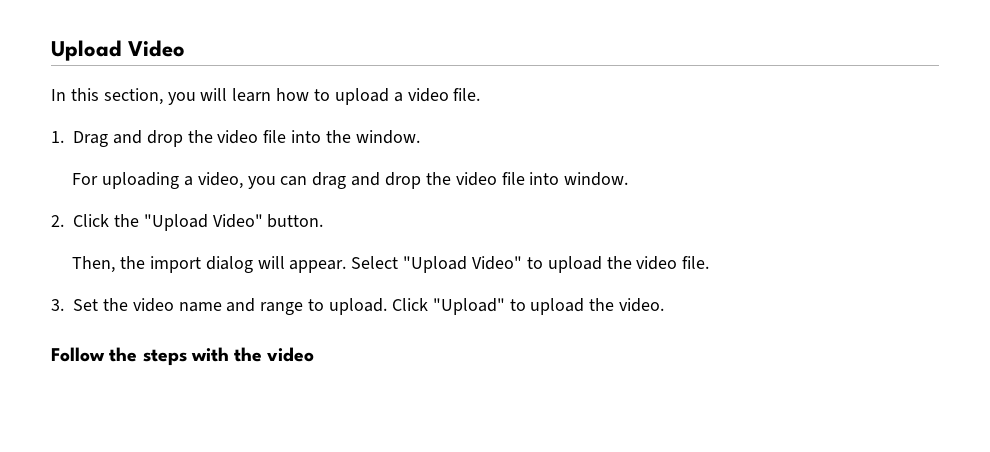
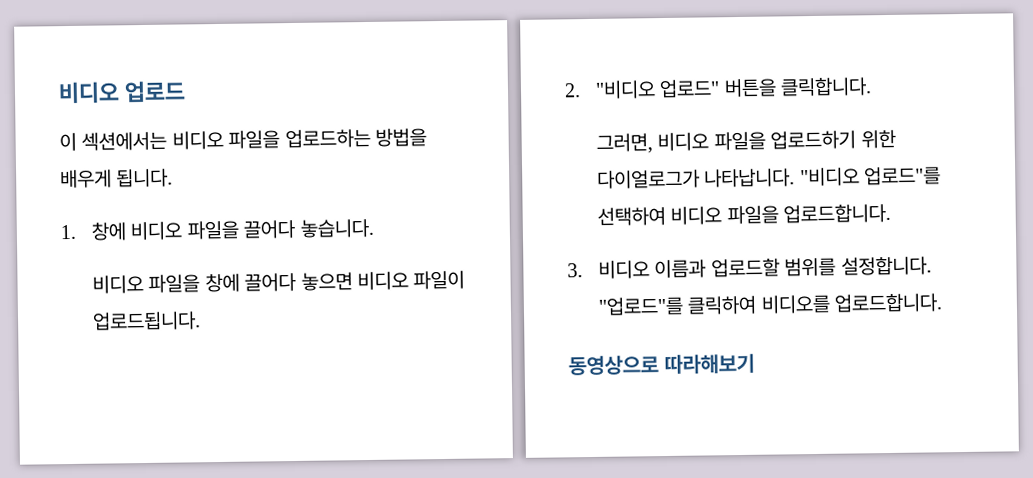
- Upload Video
- In this section, you will learn how to upload a video file.
- 1. Drag and drop the video file into the window.
- For uploading a video, you can drag and drop the video file into window.
- 2. Click the "Upload Video" button.
- Then, the import dialog will appear. Select "Upload Video" to upload the video file.
- 3. Set the video name and range to upload. Click "Upload" to upload the video.
- Follow the steps with the video
+ 비디오 업로드
+ 이 섹션에서는 비디오 파일을 업로드하는 방법을 배우게 됩니다.
+ 1. 창에 비디오 파일을 끌어다 놓습니다.
+ 비디오 파일을 창에 끌어다 놓으면 비디오 파일이 업로드됩니다.
+ 2. "비디오 업로드" 버튼을 클릭합니다.
+ 그러면, 비디오 파일을 업로드하기 위한 다이얼로그가 나타납니다. "비디오 업로드"를 선택하여 비디오 파일을 업로드합니다.
+ 3. 비디오 이름과 업로드할 범위를 설정합니다. "업로드"를 클릭하여 비디오를 업로드합니다.
+ 동영상으로 따라해보기

